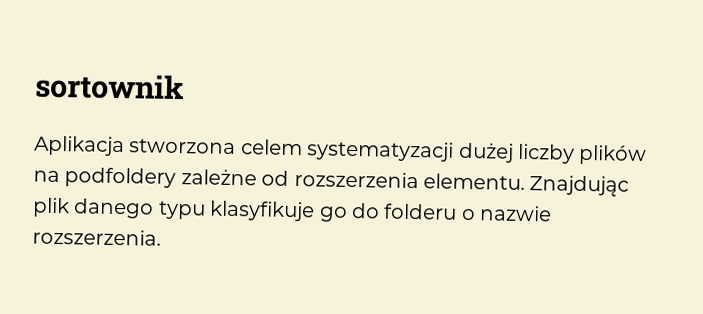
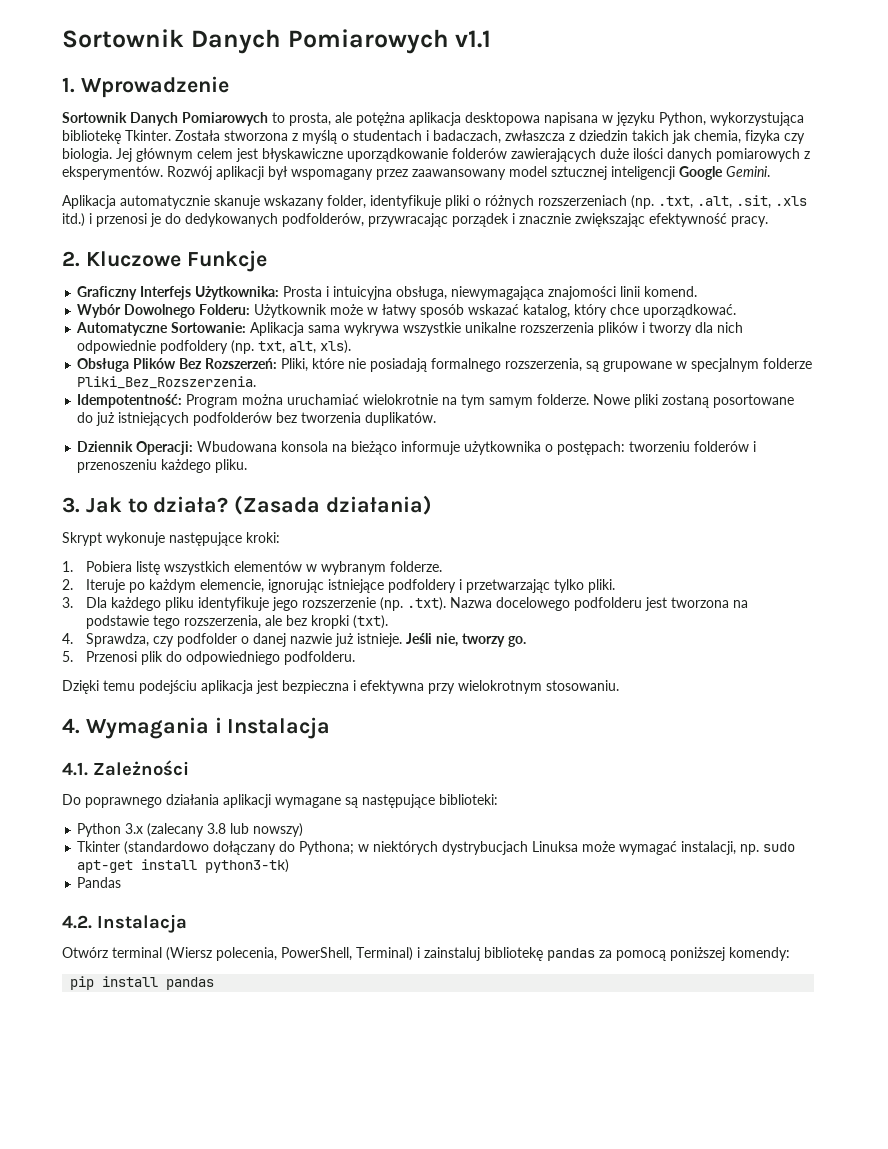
- sortownik
- Aplikacja stworzona celem systematyzacji dużej liczby plików na podfoldery zależne od rozszerzenia elementu. Znajdując plik danego typu klasyfikuje go do folderu o nazwie rozszerzenia.
+ Sortownik Danych Pomiarowych v1.1
+ 1. Wprowadzenie
+ Sortownik Danych Pomiarowych to prosta, ale potężna aplikacja desktopowa napisana w języku Python, wykorzystująca bibliotekę Tkinter. Została stworzona z myślą o studentach i badaczach, zwłaszcza z dziedzin takich jak chemia, fizyka czy biologia. Jej głównym celem jest błyskawiczne uporządkowanie folderów zawierających duże ilości danych pomiarowych z eksperymentów. Rozwój aplikacji był wspomagany przez zaawansowany model sztucznej inteligencji Google Gemini.
+ Aplikacja automatycznie skanuje wskazany folder, identyfikuje pliki o różnych rozszerzeniach (np. .txt, .alt, .sit, .xls itd.) i przenosi je do dedykowanych podfolderów, przywracając porządek i znacznie zwiększając efektywność pracy.
+ 2. Kluczowe Funkcje
+ Graficzny Interfejs Użytkownika: Prosta i intuicyjna obsługa, niewymagająca znajomości linii komend.
+ Wybór Dowolnego Folderu: Użytkownik może w łatwy sposób wskazać katalog, który chce uporządkować.
+ Automatyczne Sortowanie: Aplikacja sama wykrywa wszystkie unikalne rozszerzenia plików i tworzy dla nich odpowiednie podfoldery (np. txt, alt, xls).
+ Obsługa Plików Bez Rozszerzeń: Pliki, które nie posiadają formalnego rozszerzenia, są grupowane w specjalnym folderze Pliki_Bez_Rozszerzenia.
+ Idempotentność: Program można uruchamiać wielokrotnie na tym samym folderze. Nowe pliki zostaną posortowane do już istniejących podfolderów bez tworzenia duplikatów.
+ Dziennik Operacji: Wbudowana konsola na bieżąco informuje użytkownika o postępach: tworzeniu folderów i przenoszeniu każdego pliku.
+ 3. Jak to działa? (Zasada działania)
+ Skrypt wykonuje następujące kroki:
+ 1. Pobiera listę wszystkich elementów w wybranym folderze.
+ 2. Iteruje po każdym elemencie, ignorując istniejące podfoldery i przetwarzając tylko pliki.
+ 3. Dla każdego pliku identyfikuje jego rozszerzenie (np. .txt). Nazwa docelowego podfolderu jest tworzona na podstawie tego rozszerzenia, ale bez kropki (txt).
+ 4. Sprawdza, czy podfolder o danej nazwie już istnieje. Jeśli nie, tworzy go.
+ 5. Przenosi plik do odpowiedniego podfolderu.
+ Dzięki temu podejściu aplikacja jest bezpieczna i efektywna przy wielokrotnym stosowaniu.
+ 4. Wymagania i Instalacja
+ 4.1. Zależności
+ Do poprawnego działania aplikacji wymagane są następujące biblioteki:
+ Python 3.x (zalecany 3.8 lub nowszy)
+ Tkinter (standardowo dołączany do Pythona; w niektórych dystrybucjach Linuksa może wymagać instalacji, np. sudo apt-get install python3-tk)
+ Pandas
+ 4.2. Instalacja
+ Otwórz terminal (Wiersz polecenia, PowerShell, Terminal) i zainstaluj bibliotekę pandas za pomocą poniższej komendy:
+ pip install pandas

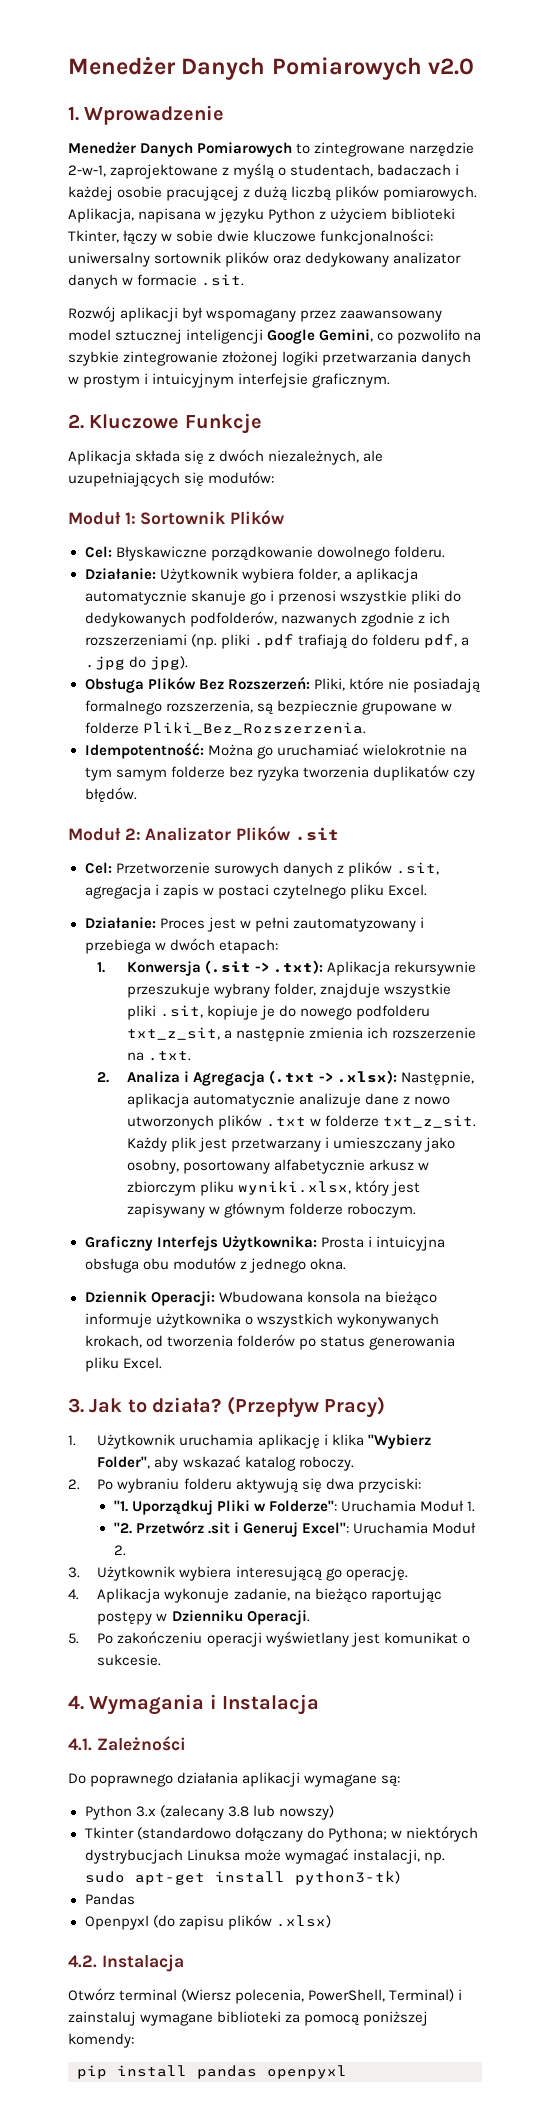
- Sortownik Danych Pomiarowych v1.1
+ Menedżer Danych Pomiarowych v2.0
- Sortownik Danych Pomiarowych to prosta, ale potężna aplikacja desktopowa napisana w języku Python, wykorzystująca bibliotekę Tkinter. Została stworzona z myślą o studentach i badaczach, zwłaszcza z dziedzin takich jak chemia, fizyka czy biologia. Jej głównym celem jest błyskawiczne uporządkowanie folderów zawierających duże ilości danych pomiarowych z eksperymentów. Rozwój aplikacji był wspomagany przez zaawansowany model sztucznej inteligencji Google Gemini.
- Aplikacja automatycznie skanuje wskazany folder, identyfikuje pliki o różnych rozszerzeniach (np. .txt, .alt, .sit, .xls itd.) i przenosi je do dedykowanych podfolderów, przywracając porządek i znacznie zwiększając efektywność pracy.
+ Menedżer Danych Pomiarowych to zintegrowane narzędzie 2-w-1, zaprojektowane z myślą o studentach, badaczach i każdej osobie pracującej z dużą liczbą plików pomiarowych. Aplikacja, napisana w języku Python z użyciem biblioteki Tkinter, łączy w sobie dwie kluczowe funkcjonalności: uniwersalny sortownik plików oraz dedykowany analizator danych w formacie .sit.
+ Rozwój aplikacji był wspomagany przez zaawansowany model sztucznej inteligencji Google Gemini, co pozwoliło na szybkie zintegrowanie złożonej logiki przetwarzania danych w prostym i intuicyjnym interfejsie graficznym.
  2. Kluczowe Funkcje
- Graficzny Interfejs Użytkownika: Prosta i intuicyjna obsługa, niewymagająca znajomości linii komend.
- Wybór Dowolnego Folderu: Użytkownik może w łatwy sposób wskazać katalog, który chce uporządkować.
- Automatyczne Sortowanie: Aplikacja sama wykrywa wszystkie unikalne rozszerzenia plików i tworzy dla nich odpowiednie podfoldery (np. txt, alt, xls).
+ Aplikacja składa się z dwóch niezależnych, ale uzupełniających się modułów:
+ Moduł 1: Sortownik Plików
+ Cel: Błyskawiczne porządkowanie dowolnego folderu.
+ Działanie: Użytkownik wybiera folder, a aplikacja automatycznie skanuje go i przenosi wszystkie pliki do dedykowanych podfolderów, nazwanych zgodnie z ich rozszerzeniami (np. pliki .pdf trafiają do folderu pdf, a .jpg do jpg).
- Obsługa Plików Bez Rozszerzeń: Pliki, które nie posiadają formalnego rozszerzenia, są grupowane w specjalnym folderze Pliki_Bez_Rozszerzenia.
+ Obsługa Plików Bez Rozszerzeń: Pliki, które nie posiadają formalnego rozszerzenia, są bezpiecznie grupowane w folderze Pliki_Bez_Rozszerzenia.
- Idempotentność: Program można uruchamiać wielokrotnie na tym samym folderze. Nowe pliki zostaną posortowane do już istniejących podfolderów bez tworzenia duplikatów.
+ Idempotentność: Można go uruchamiać wielokrotnie na tym samym folderze bez ryzyka tworzenia duplikatów czy błędów.
+ Moduł 2: Analizator Plików .sit
+ Cel: Przetworzenie surowych danych z plików .sit, agregacja i zapis w postaci czytelnego pliku Excel.
+ Działanie: Proces jest w pełni zautomatyzowany i przebiega w dwóch etapach:
+ 1. Konwersja (.sit -> .txt): Aplikacja rekursywnie przeszukuje wybrany folder, znajduje wszystkie pliki .sit, kopiuje je do nowego podfolderu txt_z_sit, a następnie zmienia ich rozszerzenie na .txt.
+ 2. Analiza i Agregacja (.txt -> .xlsx): Następnie, aplikacja automatycznie analizuje dane z nowo utworzonych plików .txt w folderze txt_z_sit. Każdy plik jest przetwarzany i umieszczany jako osobny, posortowany alfabetycznie arkusz w zbiorczym pliku wyniki.xlsx, który jest zapisywany w głównym folderze roboczym.
+ Graficzny Interfejs Użytkownika: Prosta i intuicyjna obsługa obu modułów z jednego okna.
- Dziennik Operacji: Wbudowana konsola na bieżąco informuje użytkownika o postępach: tworzeniu folderów i przenoszeniu każdego pliku.
- 3. Jak to działa? (Zasada działania)
- Skrypt wykonuje następujące kroki:
- 1. Pobiera listę wszystkich elementów w wybranym folderze.
- 2. Iteruje po każdym elemencie, ignorując istniejące podfoldery i przetwarzając tylko pliki.
- 3. Dla każdego pliku identyfikuje jego rozszerzenie (np. .txt). Nazwa docelowego podfolderu jest tworzona na podstawie tego rozszerzenia, ale bez kropki (txt).
- 4. Sprawdza, czy podfolder o danej nazwie już istnieje. Jeśli nie, tworzy go.
- 5. Przenosi plik do odpowiedniego podfolderu.
- Dzięki temu podejściu aplikacja jest bezpieczna i efektywna przy wielokrotnym stosowaniu.
+ Dziennik Operacji: Wbudowana konsola na bieżąco informuje użytkownika o wszystkich wykonywanych krokach, od tworzenia folderów po status generowania pliku Excel.
+ 3. Jak to działa? (Przepływ Pracy)
+ 1. Użytkownik uruchamia aplikację i klika "Wybierz Folder", aby wskazać katalog roboczy.
+ 2. Po wybraniu folderu aktywują się dwa przyciski:
+ "1. Uporządkuj Pliki w Folderze": Uruchamia Moduł 1.
+ "2. Przetwórz .sit i Generuj Excel": Uruchamia Moduł 2.
+ 3. Użytkownik wybiera interesującą go operację.
+ 4. Aplikacja wykonuje zadanie, na bieżąco raportując postępy w Dzienniku Operacji.
+ 5. Po zakończeniu operacji wyświetlany jest komunikat o sukcesie.
- Do poprawnego działania aplikacji wymagane są następujące biblioteki:
+ Do poprawnego działania aplikacji wymagane są:
+ Openpyxl (do zapisu plików .xlsx)
- Otwórz terminal (Wiersz polecenia, PowerShell, Terminal) i zainstaluj bibliotekę pandas za pomocą poniższej komendy:
+ Otwórz terminal (Wiersz polecenia, PowerShell, Terminal) i zainstaluj wymagane biblioteki za pomocą poniższej komendy:
- pip install pandas
+ pip install pandas openpyxl

